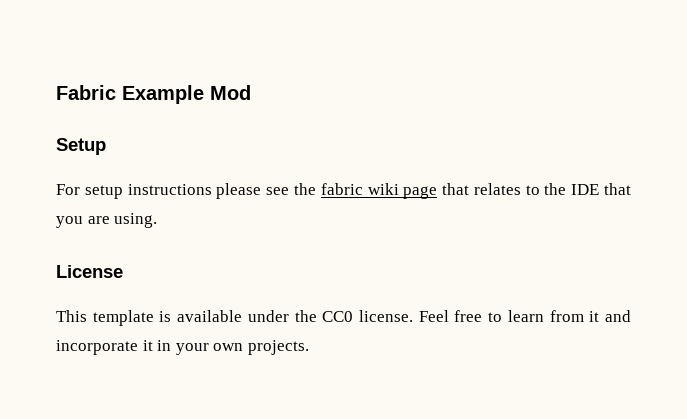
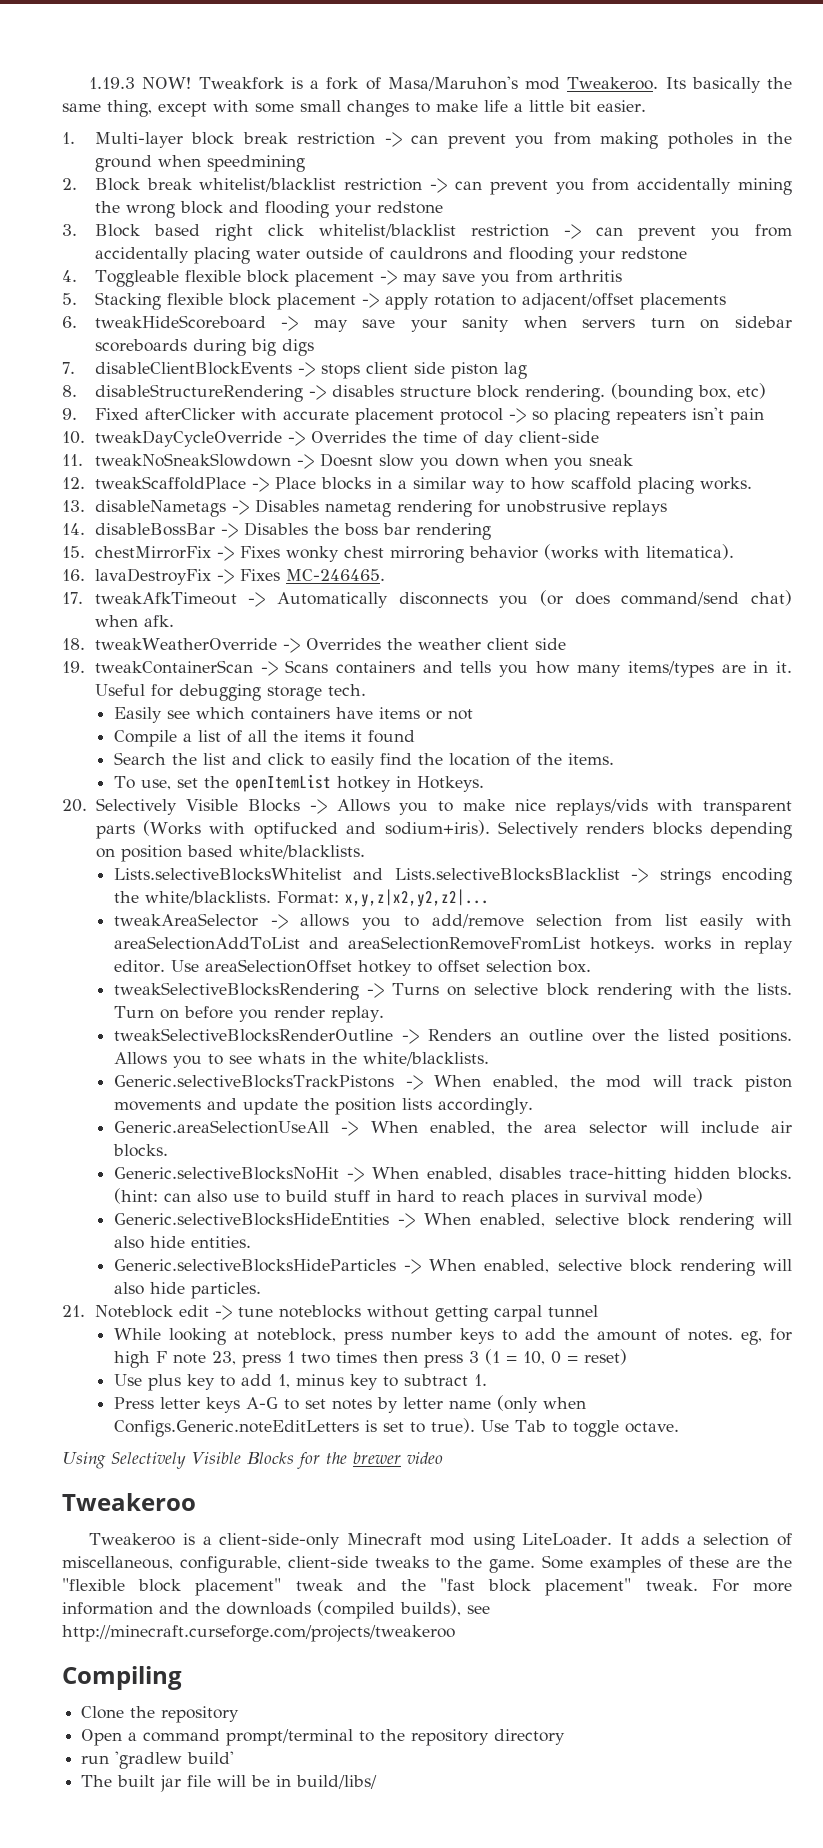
- Fabric Example Mod
- Setup
- For setup instructions please see the fabric wiki page that relates to the IDE that you are using.
- License
- This template is available under the CC0 license. Feel free to learn from it and incorporate it in your own projects.
+ 1.19.3 NOW! Tweakfork is a fork of Masa/Maruhon's mod Tweakeroo. Its basically the same thing, except with some small changes to make life a little bit easier.
+ 1. Multi-layer block break restriction -> can prevent you from making potholes in the ground when speedmining
+ 2. Block break whitelist/blacklist restriction -> can prevent you from accidentally mining the wrong block and flooding your redstone
+ 3. Block based right click whitelist/blacklist restriction -> can prevent you from accidentally placing water outside of cauldrons and flooding your redstone
+ 4. Toggleable flexible block placement -> may save you from arthritis
+ 5. Stacking flexible block placement -> apply rotation to adjacent/offset placements
+ 6. tweakHideScoreboard -> may save your sanity when servers turn on sidebar scoreboards during big digs
+ 7. disableClientBlockEvents -> stops client side piston lag
+ 8. disableStructureRendering -> disables structure block rendering. (bounding box, etc)
+ 9. Fixed afterClicker with accurate placement protocol -> so placing repeaters isn't pain
+ 10. tweakDayCycleOverride -> Overrides the time of day client-side
+ 11. tweakNoSneakSlowdown -> Doesnt slow you down when you sneak
+ 12. tweakScaffoldPlace -> Place blocks in a similar way to how scaffold placing works.
+ 13. disableNametags -> Disables nametag rendering for unobstrusive replays
+ 14. disableBossBar -> Disables the boss bar rendering
+ 15. chestMirrorFix -> Fixes wonky chest mirroring behavior (works with litematica).
+ 16. lavaDestroyFix -> Fixes MC-246465.
+ 17. tweakAfkTimeout -> Automatically disconnects you (or does command/send chat) when afk.
+ 18. tweakWeatherOverride -> Overrides the weather client side
+ 19. tweakContainerScan -> Scans containers and tells you how many items/types are in it. Useful for debugging storage tech.
+ Easily see which containers have items or not
+ Compile a list of all the items it found
+ Search the list and click to easily find the location of the items.
+ To use, set the openItemList hotkey in Hotkeys.
+ 20. Selectively Visible Blocks -> Allows you to make nice replays/vids with transparent parts (Works with optifucked and sodium+iris). Selectively renders blocks depending on position based white/blacklists.
+ Lists.selectiveBlocksWhitelist and Lists.selectiveBlocksBlacklist -> strings encoding the white/blacklists. Format: x,y,z|x2,y2,z2|...
+ tweakAreaSelector -> allows you to add/remove selection from list easily with areaSelectionAddToList and areaSelectionRemoveFromList hotkeys. works in replay editor. Use areaSelectionOffset hotkey to offset selection box.
+ tweakSelectiveBlocksRendering -> Turns on selective block rendering with the lists. Turn on before you render replay.
+ tweakSelectiveBlocksRenderOutline -> Renders an outline over the listed positions. Allows you to see whats in the white/blacklists.
+ Generic.selectiveBlocksTrackPistons -> When enabled, the mod will track piston movements and update the position lists accordingly.
+ Generic.areaSelectionUseAll -> When enabled, the area selector will include air blocks.
+ Generic.selectiveBlocksNoHit -> When enabled, disables trace-hitting hidden blocks. (hint: can also use to build stuff in hard to reach places in survival mode)
+ Generic.selectiveBlocksHideEntities -> When enabled, selective block rendering will also hide entities.
+ Generic.selectiveBlocksHideParticles -> When enabled, selective block rendering will also hide particles.
+ 21. Noteblock edit -> tune noteblocks without getting carpal tunnel
+ While looking at noteblock, press number keys to add the amount of notes. eg, for high F note 23, press 1 two times then press 3 (1 = 10, 0 = reset)
+ Use plus key to add 1, minus key to subtract 1.
+ Press letter keys A-G to set notes by letter name (only when Configs.Generic.noteEditLetters is set to true). Use Tab to toggle octave.
+ Using Selectively Visible Blocks for the brewer video
+ Tweakeroo
+ Tweakeroo is a client-side-only Minecraft mod using LiteLoader. It adds a selection of miscellaneous, configurable, client-side tweaks to the game. Some examples of these are the "flexible block placement" tweak and the "fast block placement" tweak. For more information and the downloads (compiled builds), see http://minecraft.curseforge.com/projects/tweakeroo
+ Compiling
+ Clone the repository
+ Open a command prompt/terminal to the repository directory
+ run 'gradlew build'
+ The built jar file will be in build/libs/

